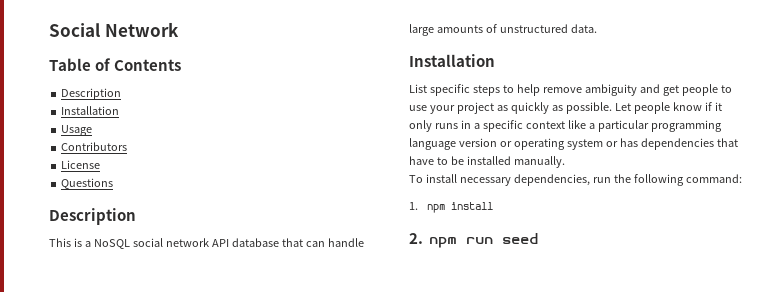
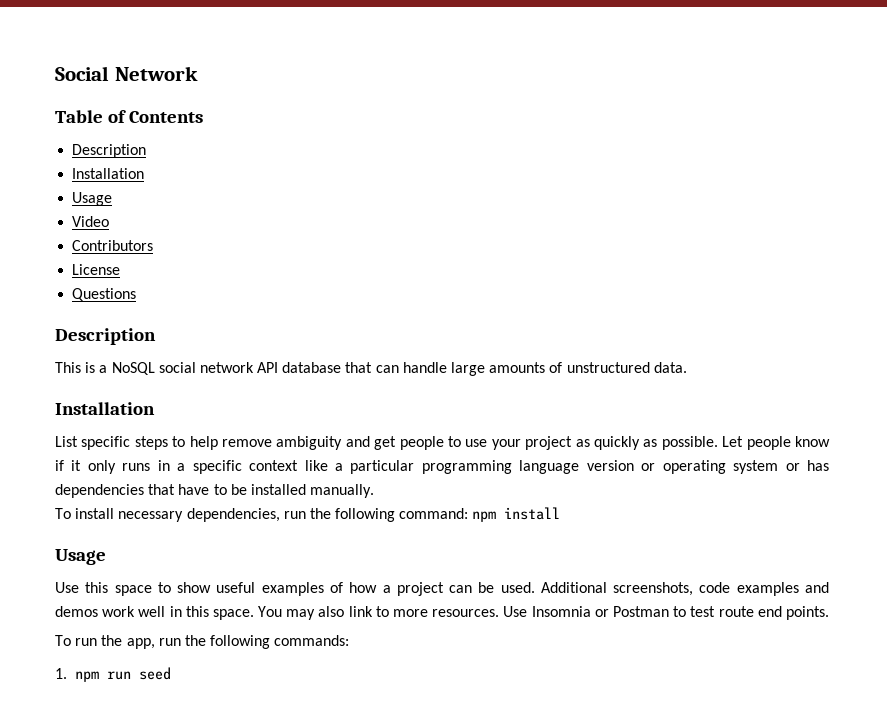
+ Video
- To install necessary dependencies, run the following command:
- 1. npm install
- 2. npm run seed
+ To install necessary dependencies, run the following command: npm install
+ Usage
+ Use this space to show useful examples of how a project can be used. Additional screenshots, code examples and demos work well in this space. You may also link to more resources. Use Insomnia or Postman to test route end points.
+ To run the app, run the following commands:
+ 1. npm run seed

